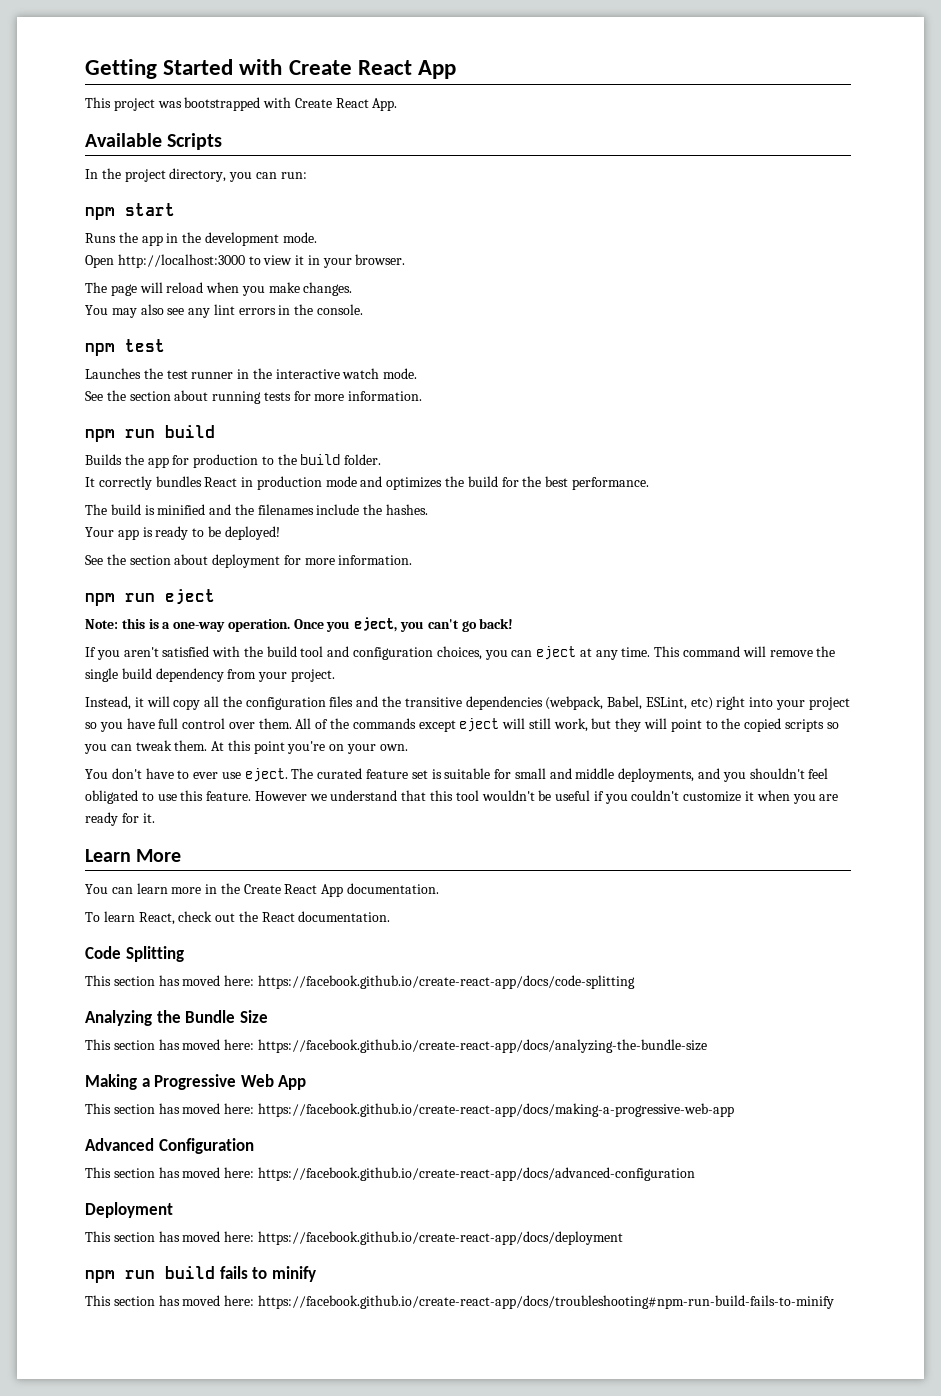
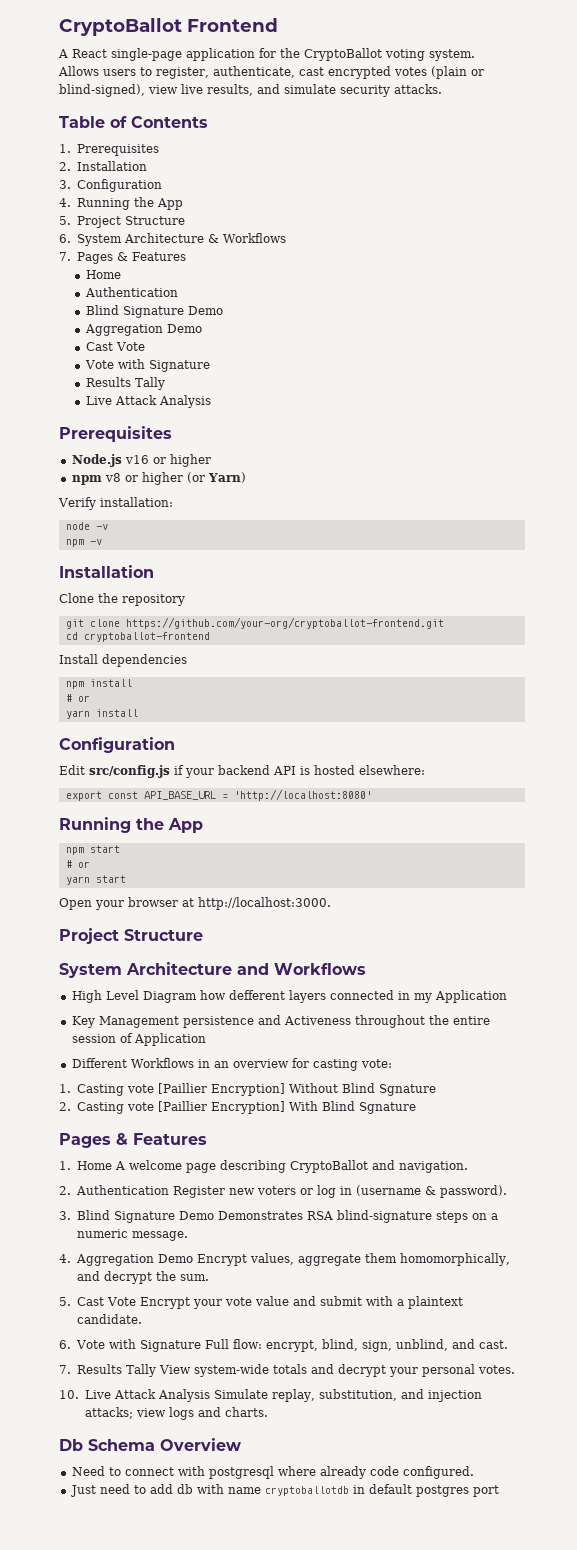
- Getting Started with Create React App
- This project was bootstrapped with Create React App.
- Available Scripts
- In the project directory, you can run:
+ CryptoBallot Frontend
+ A React single-page application for the CryptoBallot voting system.
+ Allows users to register, authenticate, cast encrypted votes (plain or blind-signed), view live results, and simulate security attacks.
+ Table of Contents
+ 1. Prerequisites
+ 2. Installation
+ 3. Configuration
+ 4. Running the App
+ 5. Project Structure
+ 6. System Architecture & Workflows
+ 7. Pages & Features
+ Home
+ Authentication
+ Blind Signature Demo
+ Aggregation Demo
+ Cast Vote
+ Vote with Signature
+ Results Tally
+ Live Attack Analysis
+ Prerequisites
+ Node.js v16 or higher
+ npm v8 or higher (or Yarn)
+ Verify installation:
+ node -v
+ npm -v
+ Installation
+ Clone the repository
+ git clone https://github.com/your-org/cryptoballot-frontend.git
+ cd cryptoballot-frontend
+ Install dependencies
+ npm install
+ # or
+ yarn install
+ Configuration
+ Edit src/config.js if your backend API is hosted elsewhere:
+ export const API_BASE_URL = 'http://localhost:8080'
+ Running the App
  npm start
- Runs the app in the development mode.
- Open http://localhost:3000 to view it in your browser.
- The page will reload when you make changes.
- You may also see any lint errors in the console.
- npm test
- Launches the test runner in the interactive watch mode.
- See the section about running tests for more information.
- npm run build
- Builds the app for production to the build folder.
- It correctly bundles React in production mode and optimizes the build for the best performance.
- The build is minified and the filenames include the hashes.
- Your app is ready to be deployed!
- See the section about deployment for more information.
- npm run eject
- Note: this is a one-way operation. Once you eject, you can't go back!
- If you aren't satisfied with the build tool and configuration choices, you can eject at any time. This command will remove the single build dependency from your project.
- Instead, it will copy all the configuration files and the transitive dependencies (webpack, Babel, ESLint, etc) right into your project so you have full control over them. All of the commands except eject will still work, but they will point to the copied scripts so you can tweak them. At this point you're on your own.
- You don't have to ever use eject. The curated feature set is suitable for small and middle deployments, and you shouldn't feel obligated to use this feature. However we understand that this tool wouldn't be useful if you couldn't customize it when you are ready for it.
- Learn More
- You can learn more in the Create React App documentation.
- To learn React, check out the React documentation.
- Code Splitting
- This section has moved here: https://facebook.github.io/create-react-app/docs/code-splitting
- Analyzing the Bundle Size
- This section has moved here: https://facebook.github.io/create-react-app/docs/analyzing-the-bundle-size
- Making a Progressive Web App
- This section has moved here: https://facebook.github.io/create-react-app/docs/making-a-progressive-web-app
- Advanced Configuration
- This section has moved here: https://facebook.github.io/create-react-app/docs/advanced-configuration
- Deployment
- This section has moved here: https://facebook.github.io/create-react-app/docs/deployment
- npm run build fails to minify
- This section has moved here: https://facebook.github.io/create-react-app/docs/troubleshooting#npm-run-build-fails-to-minify
+ # or
+ yarn start
+ Open your browser at http://localhost:3000.
+ Project Structure
+ System Architecture and Workflows
+ High Level Diagram how defferent layers connected in my Application
+ Key Management persistence and Activeness throughout the entire session of Application
+ Different Workflows in an overview for casting vote:
+ 1. Casting vote [Paillier Encryption] Without Blind Sgnature
+ 2. Casting vote [Paillier Encryption] With Blind Sgnature
+ Pages & Features
+ 1. Home A welcome page describing CryptoBallot and navigation.
+ 2. Authentication Register new voters or log in (username & password).
+ 3. Blind Signature Demo Demonstrates RSA blind-signature steps on a numeric message.
+ 4. Aggregation Demo Encrypt values, aggregate them homomorphically, and decrypt the sum.
+ 5. Cast Vote Encrypt your vote value and submit with a plaintext candidate.
+ 6. Vote with Signature Full flow: encrypt, blind, sign, unblind, and cast.
+ 7. Results Tally View system-wide totals and decrypt your personal votes.
+ 10. Live Attack Analysis Simulate replay, substitution, and injection attacks; view logs and charts.
+ Db Schema Overview
+ Need to connect with postgresql where already code configured.
+ Just need to add db with name cryptoballotdb in default postgres port

